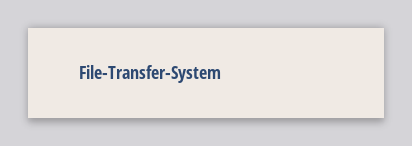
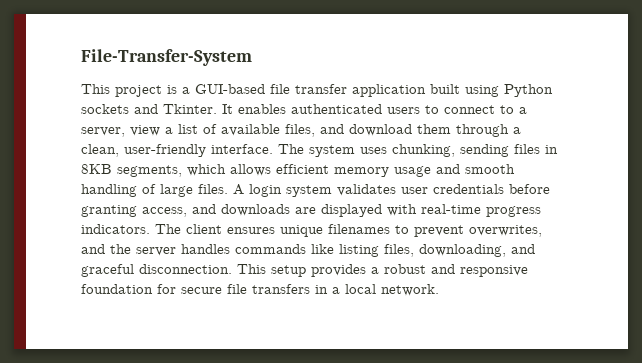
+ This project is a GUI-based file transfer application built using Python sockets and Tkinter. It enables authenticated users to connect to a server, view a list of available files, and download them through a clean, user-friendly interface. The system uses chunking, sending files in 8KB segments, which allows efficient memory usage and smooth handling of large files. A login system validates user credentials before granting access, and downloads are displayed with real-time progress indicators. The client ensures unique filenames to prevent overwrites, and the server handles commands like listing files, downloading, and graceful disconnection. This setup provides a robust and responsive foundation for secure file transfers in a local network.

